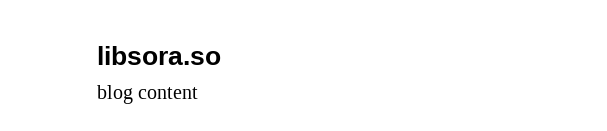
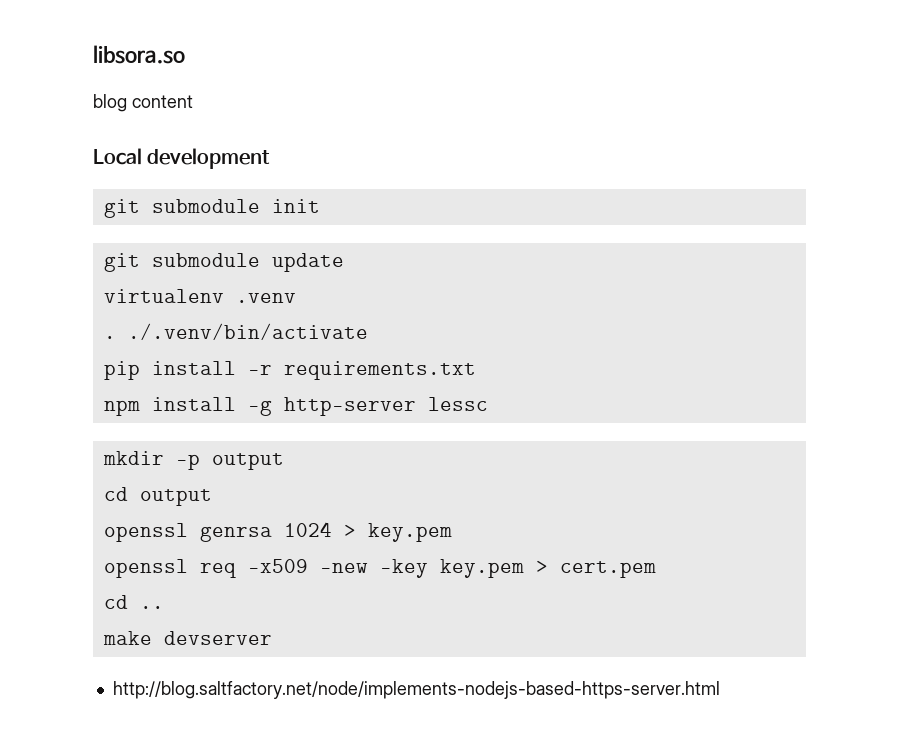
+ Local development
+ git submodule init
+ git submodule update
+ virtualenv .venv
+ . ./.venv/bin/activate
+ pip install -r requirements.txt
+ npm install -g http-server lessc
+ mkdir -p output
+ cd output
+ openssl genrsa 1024 > key.pem
+ openssl req -x509 -new -key key.pem > cert.pem
+ cd ..
+ make devserver
+ http://blog.saltfactory.net/node/implements-nodejs-based-https-server.html

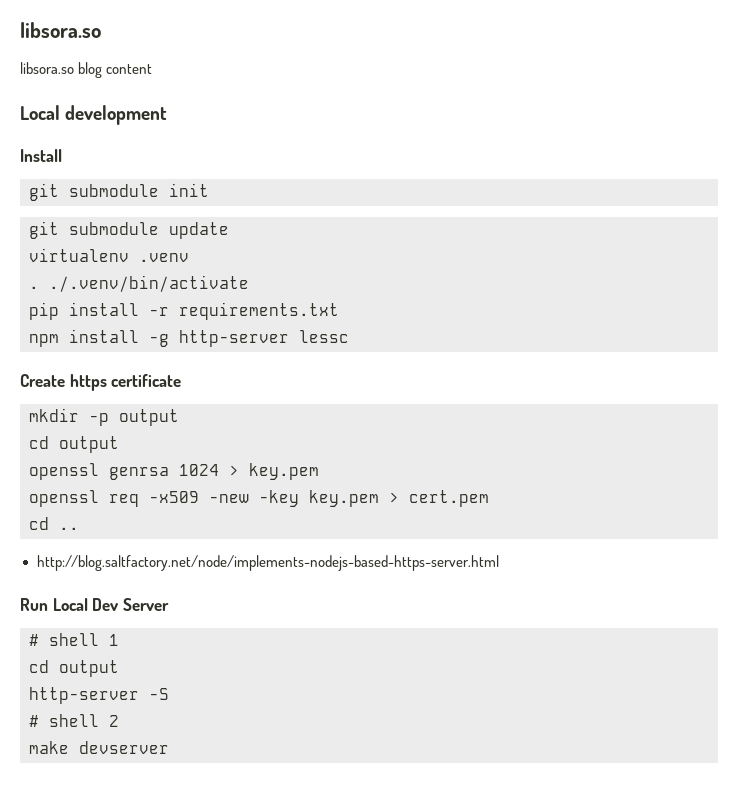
- blog content
+ libsora.so blog content
+ Install
+ Create https certificate
+ http://blog.saltfactory.net/node/implements-nodejs-based-https-server.html
+ Run Local Dev Server
+ # shell 1
+ cd output
+ http-server -S
+ # shell 2
- http://blog.saltfactory.net/node/implements-nodejs-based-https-server.html

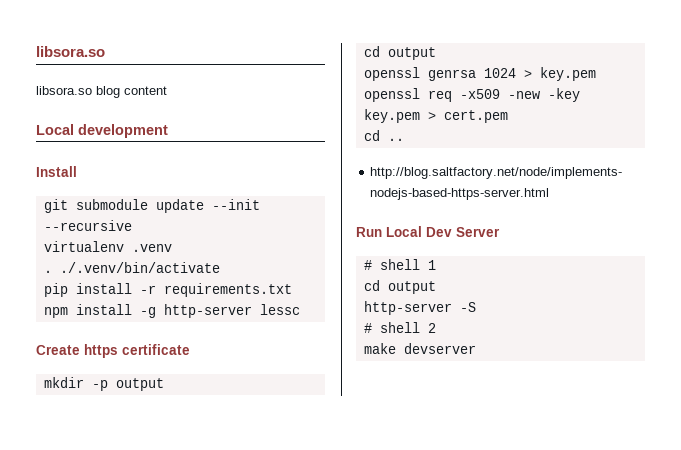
- git submodule init
- git submodule update
+ git submodule update --init --recursive

